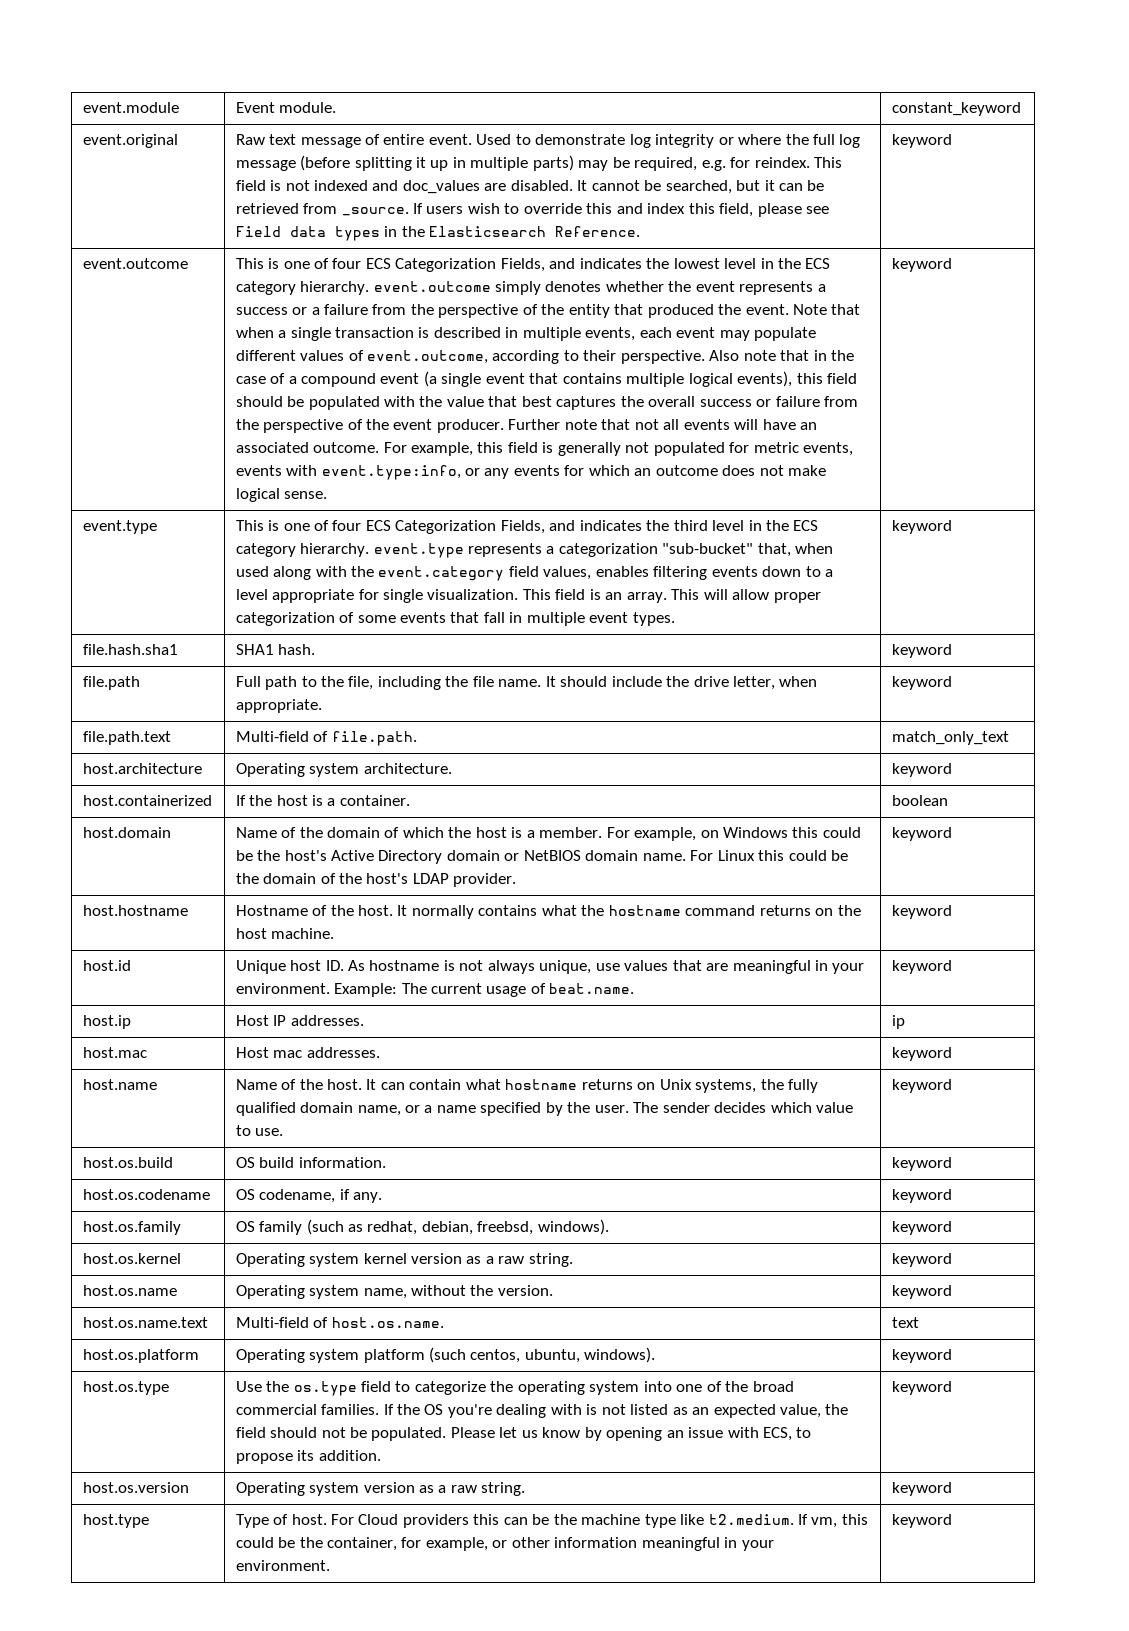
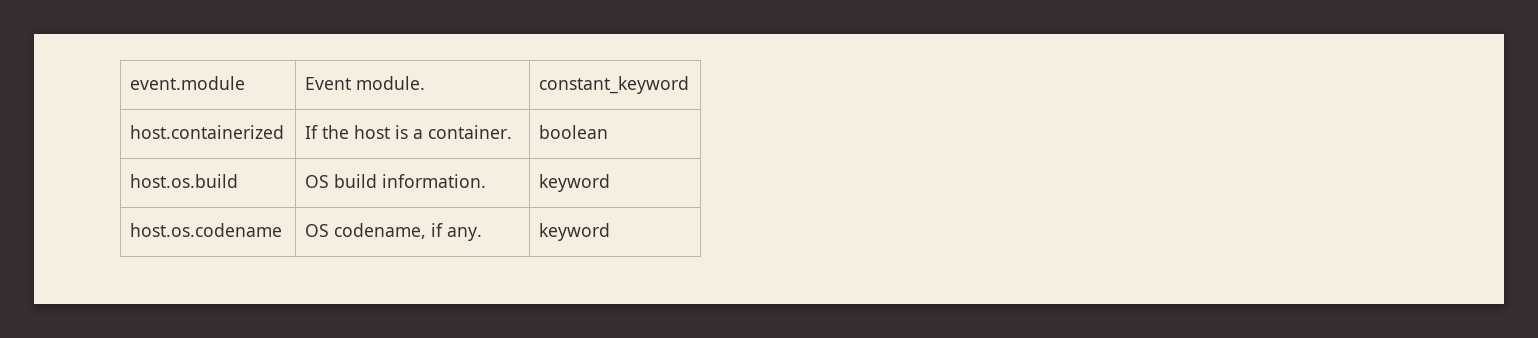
- event.original | Raw text message of entire event. Used to demonstrate log integrity or where the full log message (before splitting it up in multiple parts) may be required, e.g. for reindex. This field is not indexed and doc_values are disabled. It cannot be searched, but it can be retrieved from _source. If users wish to override this and index this field, please see Field data types in the Elasticsearch Reference. | keyword
- event.outcome | This is one of four ECS Categorization Fields, and indicates the lowest level in the ECS category hierarchy. event.outcome simply denotes whether the event represents a success or a failure from the perspective of the entity that produced the event. Note that when a single transaction is described in multiple events, each event may populate different values of event.outcome, according to their perspective. Also note that in the case of a compound event (a single event that contains multiple logical events), this field should be populated with the value that best captures the overall success or failure from the perspective of the event producer. Further note that not all events will have an associated outcome. For example, this field is generally not populated for metric events, events with event.type:info, or any events for which an outcome does not make logical sense. | keyword
- event.type | This is one of four ECS Categorization Fields, and indicates the third level in the ECS category hierarchy. event.type represents a categorization "sub-bucket" that, when used along with the event.category field values, enables filtering events down to a level appropriate for single visualization. This field is an array. This will allow proper categorization of some events that fall in multiple event types. | keyword
- file.hash.sha1 | SHA1 hash. | keyword
- file.path | Full path to the file, including the file name. It should include the drive letter, when appropriate. | keyword
- file.path.text | Multi-field of file.path. | match_only_text
- host.architecture | Operating system architecture. | keyword
- host.domain | Name of the domain of which the host is a member. For example, on Windows this could be the host's Active Directory domain or NetBIOS domain name. For Linux this could be the domain of the host's LDAP provider. | keyword
- host.hostname | Hostname of the host. It normally contains what the hostname command returns on the host machine. | keyword
- host.id | Unique host ID. As hostname is not always unique, use values that are meaningful in your environment. Example: The current usage of beat.name. | keyword
- host.ip | Host IP addresses. | ip
- host.mac | Host mac addresses. | keyword
- host.name | Name of the host. It can contain what hostname returns on Unix systems, the fully qualified domain name, or a name specified by the user. The sender decides which value to use. | keyword
- host.os.family | OS family (such as redhat, debian, freebsd, windows). | keyword
- host.os.kernel | Operating system kernel version as a raw string. | keyword
- host.os.name | Operating system name, without the version. | keyword
- host.os.name.text | Multi-field of host.os.name. | text
- host.os.platform | Operating system platform (such centos, ubuntu, windows). | keyword
- host.os.type | Use the os.type field to categorize the operating system into one of the broad commercial families. If the OS you're dealing with is not listed as an expected value, the field should not be populated. Please let us know by opening an issue with ECS, to propose its addition. | keyword
- host.os.version | Operating system version as a raw string. | keyword
- host.type | Type of host. For Cloud providers this can be the machine type like t2.medium. If vm, this could be the container, for example, or other information meaningful in your environment. | keyword

